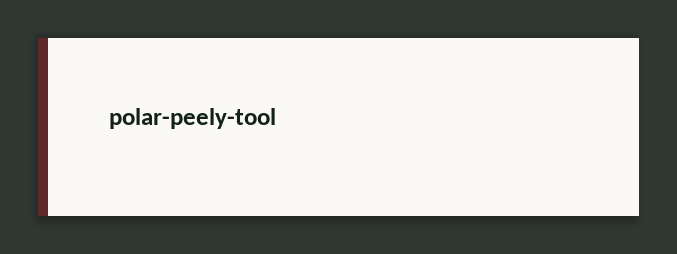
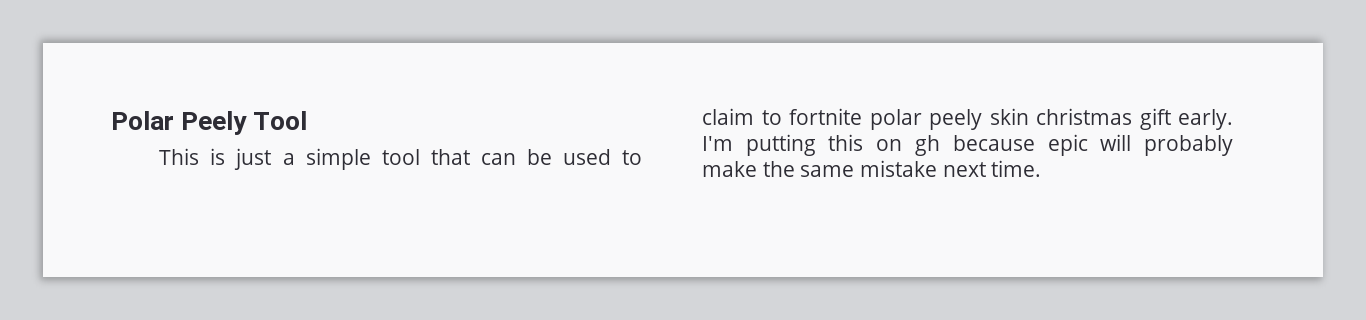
- polar-peely-tool
+ Polar Peely Tool
+ This is just a simple tool that can be used to claim to fortnite polar peely skin christmas gift early. I'm putting this on gh because epic will probably make the same mistake next time.

